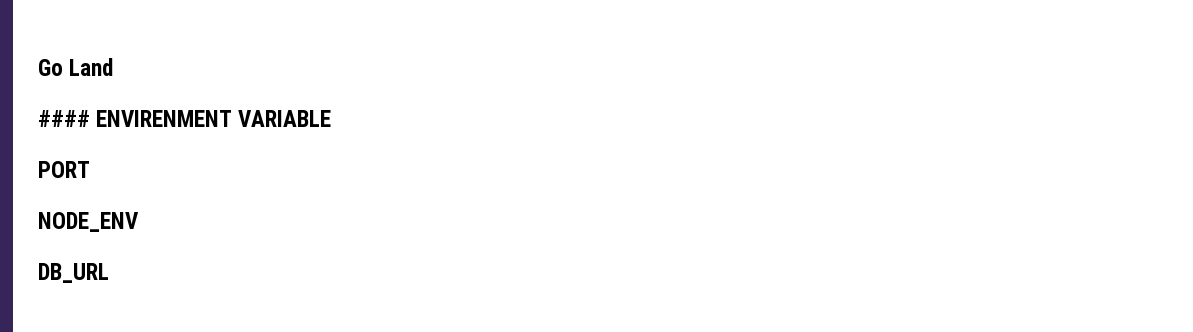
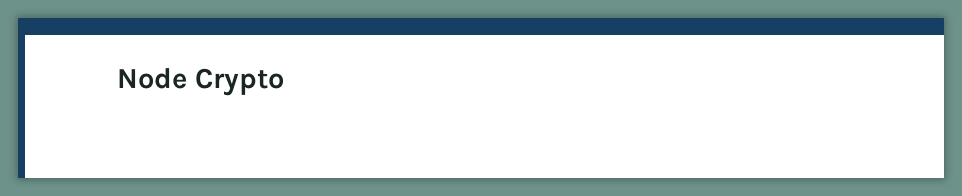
- Go Land
- #### ENVIRENMENT VARIABLE
- PORT
- NODE_ENV
- DB_URL
+ Node Crypto

